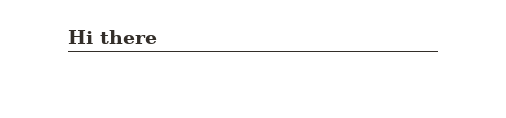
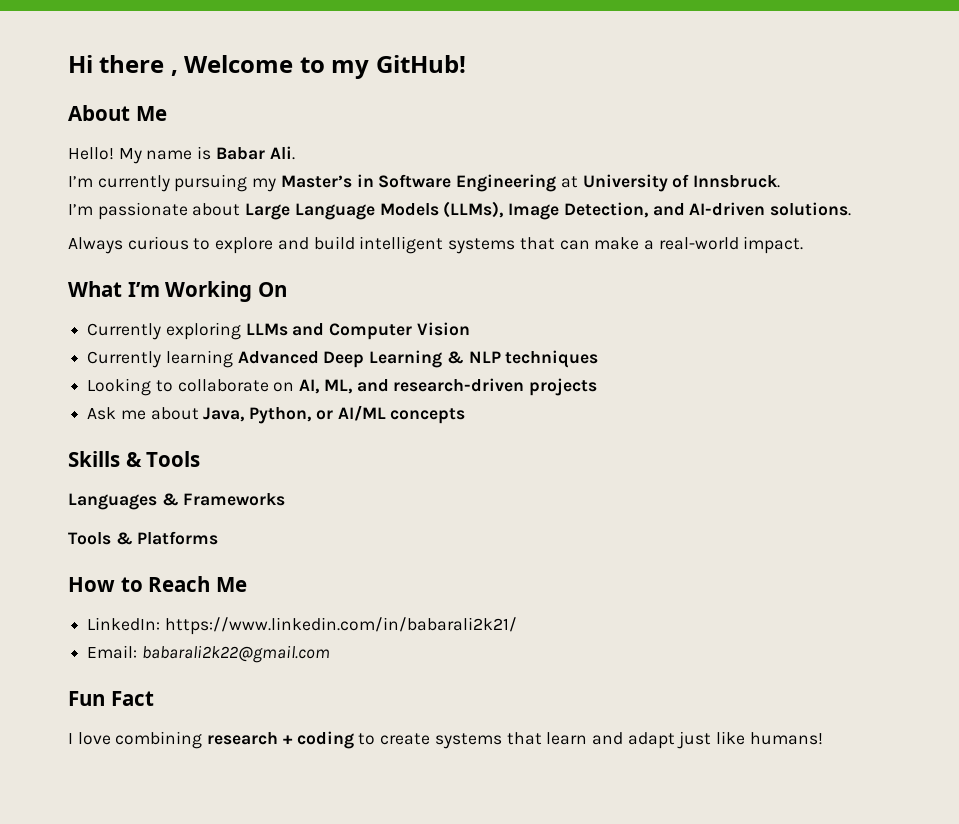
- Hi there
+ Hi there , Welcome to my GitHub!
+ About Me
+ Hello! My name is Babar Ali.
+ I’m currently pursuing my Master’s in Software Engineering at University of Innsbruck.
+ I’m passionate about Large Language Models (LLMs), Image Detection, and AI-driven solutions.
+ Always curious to explore and build intelligent systems that can make a real-world impact.
+ What I’m Working On
+ Currently exploring LLMs and Computer Vision
+ Currently learning Advanced Deep Learning & NLP techniques
+ Looking to collaborate on AI, ML, and research-driven projects
+ Ask me about Java, Python, or AI/ML concepts
+ Skills & Tools
+ Languages & Frameworks
+ Tools & Platforms
+ How to Reach Me
+ LinkedIn: https://www.linkedin.com/in/babarali2k21/
+ Email: babarali2k22@gmail.com
+ Fun Fact
+ I love combining research + coding to create systems that learn and adapt just like humans!

